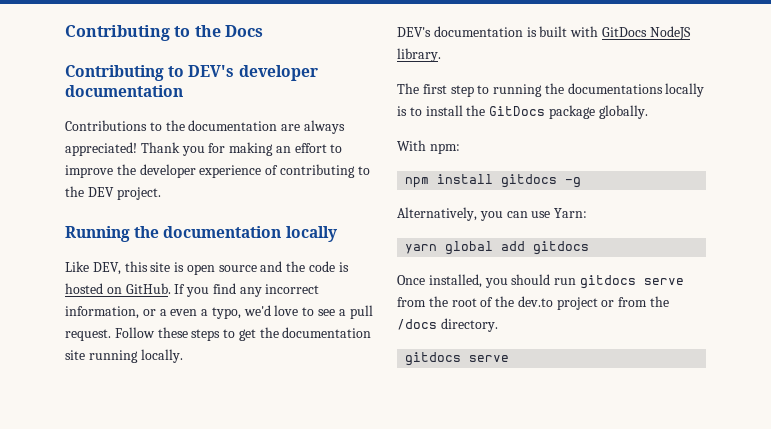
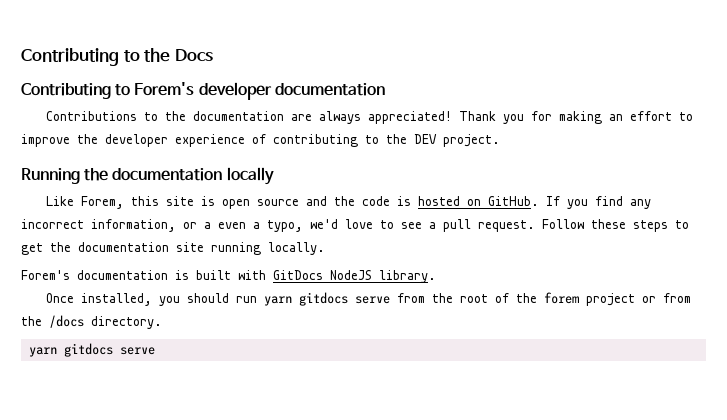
- Contributing to DEV's developer documentation
+ Contributing to Forem's developer documentation
- Like DEV, this site is open source and the code is hosted on GitHub.
+ Like Forem, this site is open source and the code is hosted on GitHub.
- DEV's documentation is built with GitDocs NodeJS library.
+ Forem's documentation is built with GitDocs NodeJS library.
- The first step to running the documentations locally is to install the GitDocs package globally.
- With npm:
- npm install gitdocs -g
- Alternatively, you can use Yarn:
- yarn global add gitdocs
- Once installed, you should run gitdocs serve from the root of the dev.to project or from the /docs directory.
- gitdocs serve
+ Once installed, you should run yarn gitdocs serve from the root of the forem project or from the /docs directory.
+ yarn gitdocs serve

